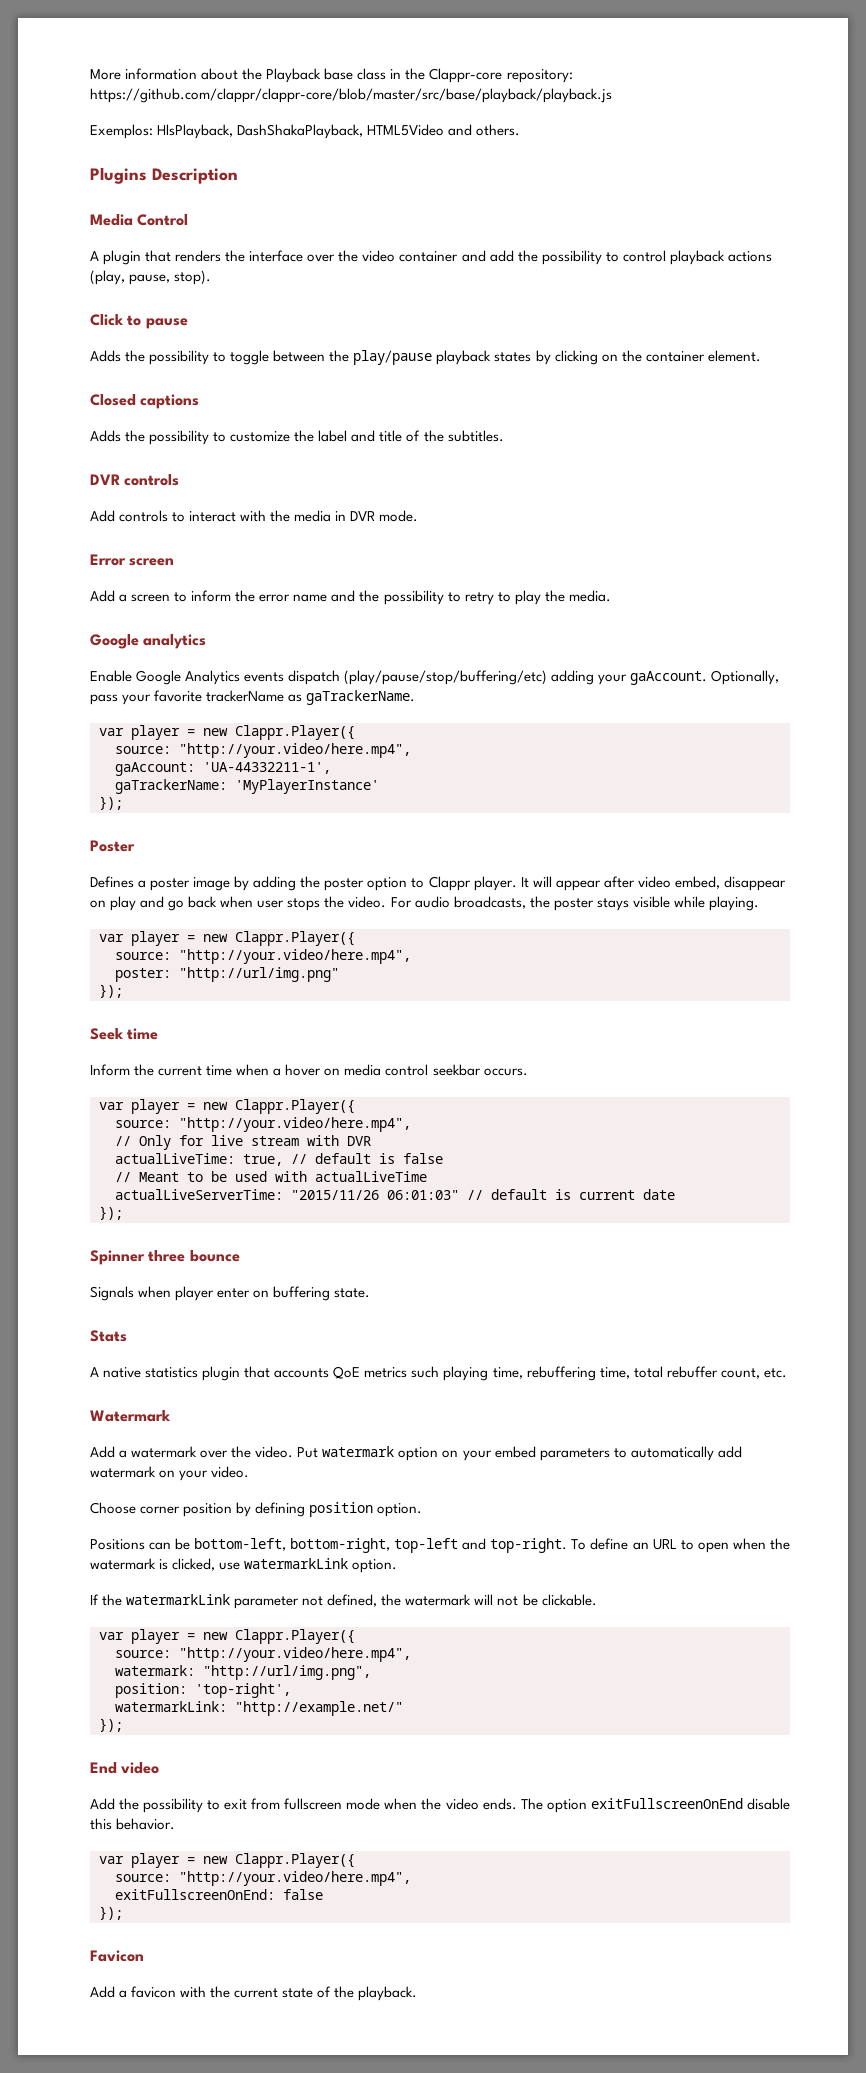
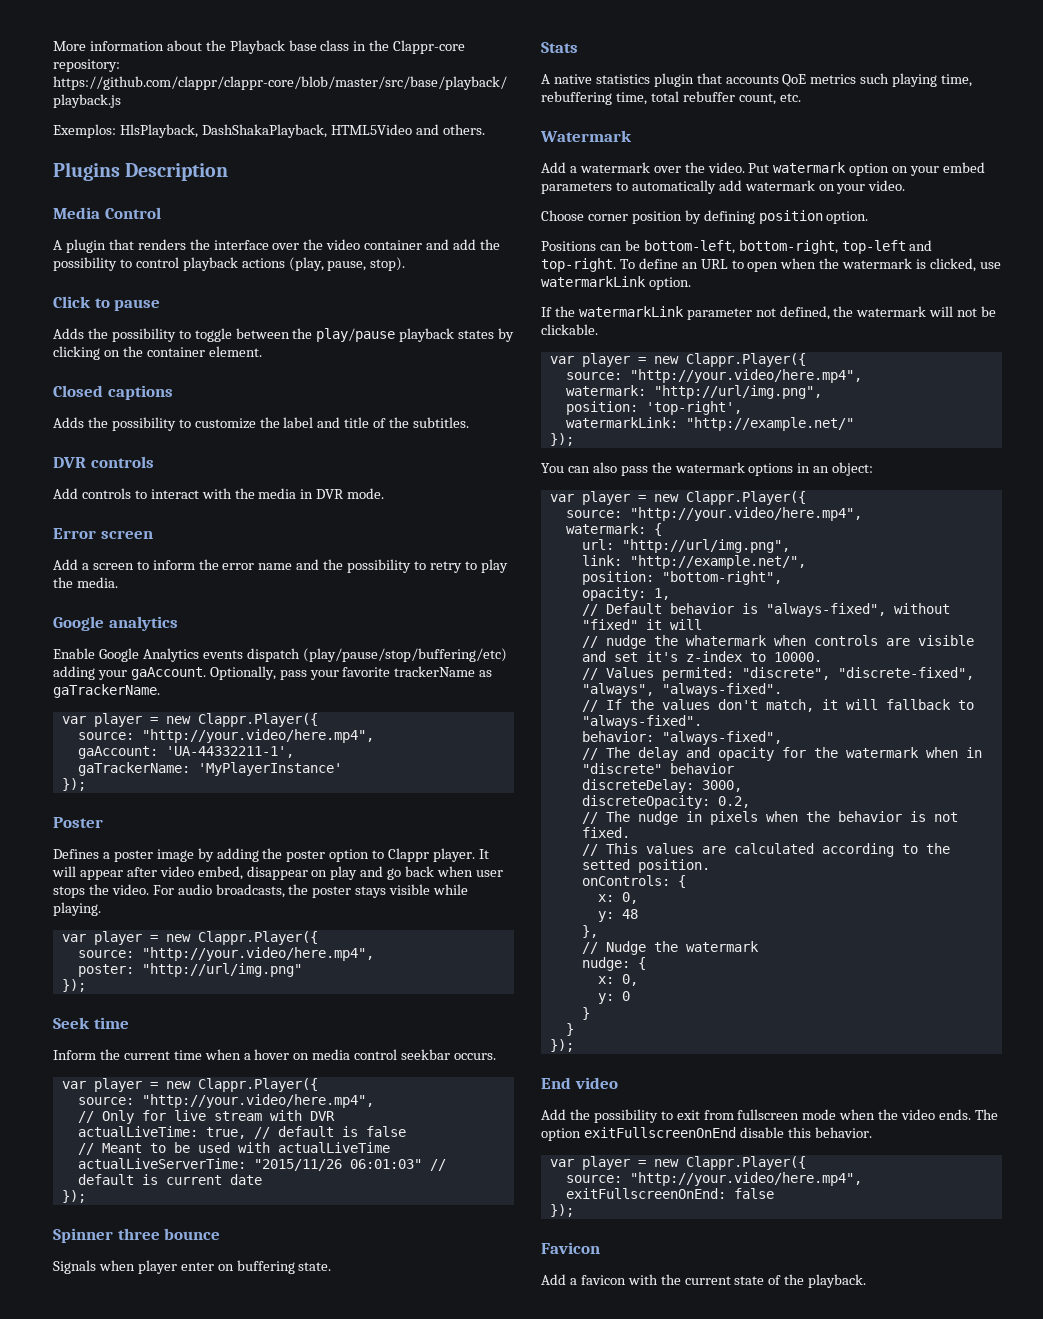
+ You can also pass the watermark options in an object:
+ var player = new Clappr.Player({
+ source: "http://your.video/here.mp4",
+ watermark: {
+ url: "http://url/img.png",
+ link: "http://example.net/",
+ position: "bottom-right",
+ opacity: 1,
+ // Default behavior is "always-fixed", without "fixed" it will
+ // nudge the whatermark when controls are visible and set it's z-index to 10000.
+ // Values permited: "discrete", "discrete-fixed", "always", "always-fixed".
+ // If the values don't match, it will fallback to "always-fixed".
+ behavior: "always-fixed",
+ // The delay and opacity for the watermark when in "discrete" behavior
+ discreteDelay: 3000,
+ discreteOpacity: 0.2,
+ // The nudge in pixels when the behavior is not fixed.
+ // This values are calculated according to the setted position.
+ onControls: {
+ x: 0,
+ y: 48
+ },
+ // Nudge the watermark
+ nudge: {
+ x: 0,
+ y: 0
+ }
+ }
+ });

